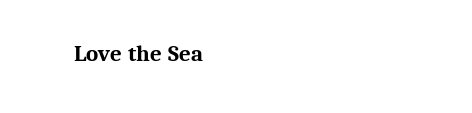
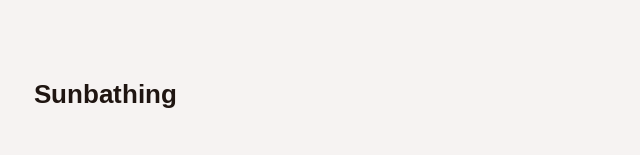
- Love the Sea
+ Sunbathing

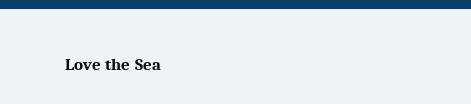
- Sunbathing
+ Love the Sea

